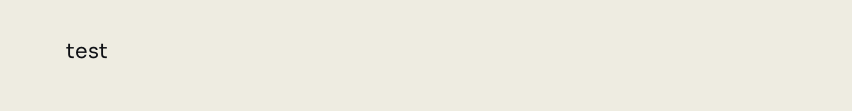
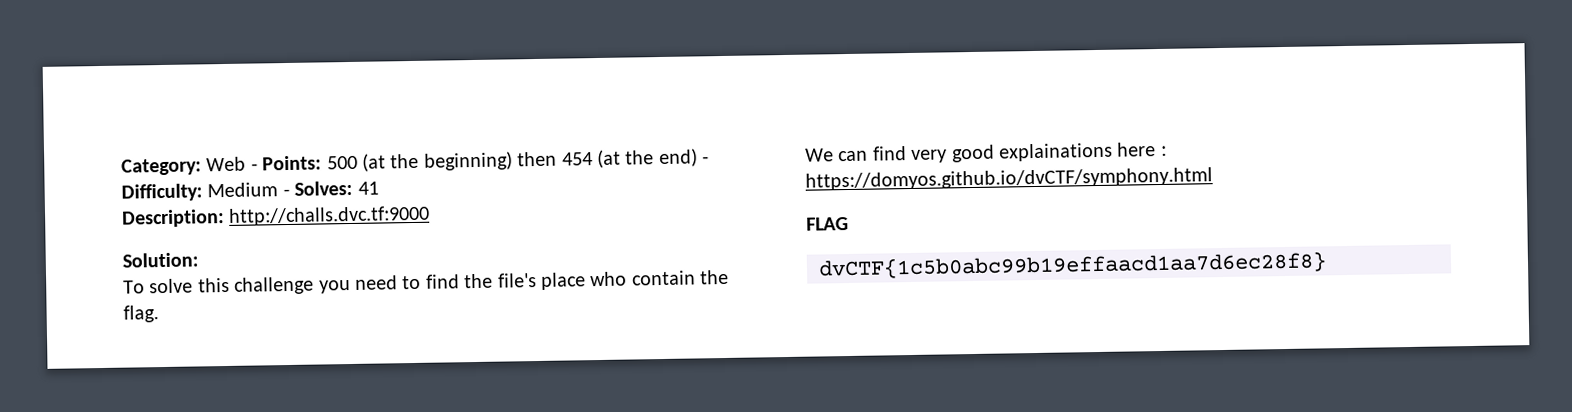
- test
+ Category: Web - Points: 500 (at the beginning) then 454 (at the end) - Difficulty: Medium - Solves: 41
+ Description: http://challs.dvc.tf:9000
+ Solution:
+ To solve this challenge you need to find the file's place who contain the flag.
+ We can find very good explainations here : https://domyos.github.io/dvCTF/symphony.html
+ FLAG
+ dvCTF{1c5b0abc99b19effaacd1aa7d6ec28f8}

